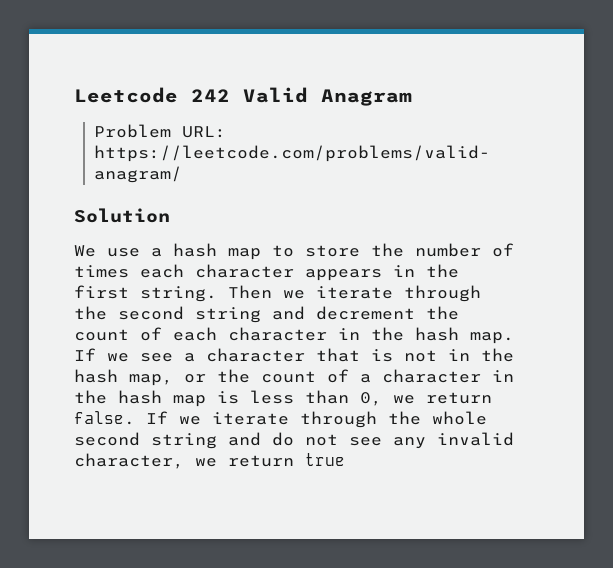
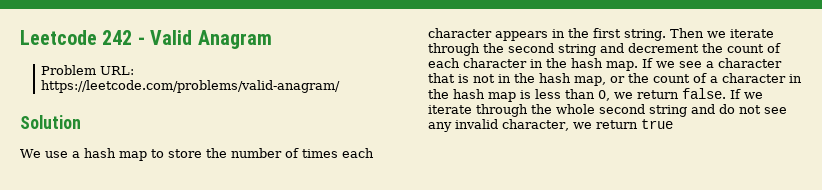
- Leetcode 242 Valid Anagram
+ Leetcode 242 - Valid Anagram

